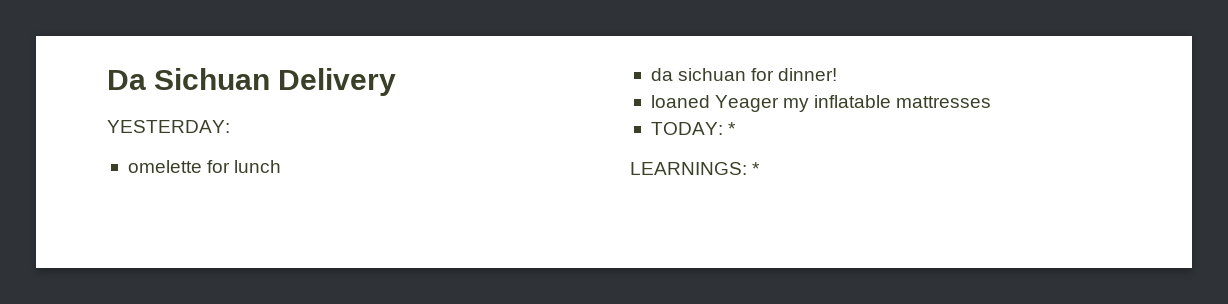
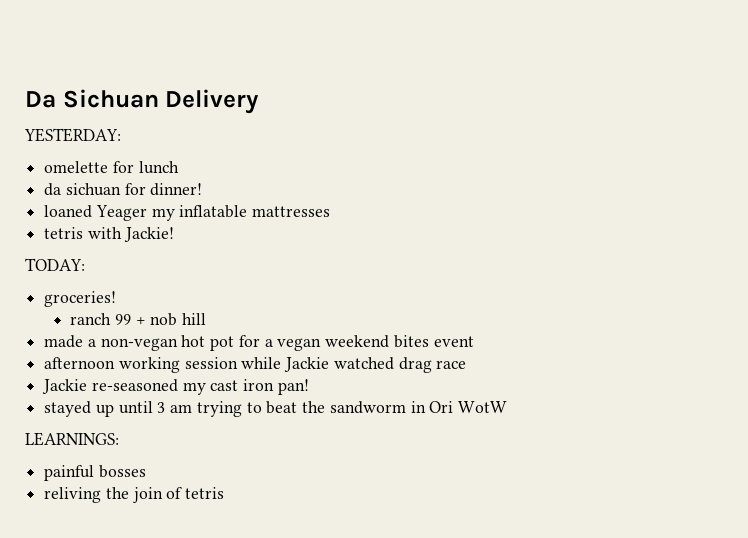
- TODAY: *
- LEARNINGS: *
+ tetris with Jackie!
+ TODAY:
+ groceries!
+ ranch 99 + nob hill
+ made a non-vegan hot pot for a vegan weekend bites event
+ afternoon working session while Jackie watched drag race
+ Jackie re-seasoned my cast iron pan!
+ stayed up until 3 am trying to beat the sandworm in Ori WotW
+ LEARNINGS:
+ painful bosses
+ reliving the join of tetris

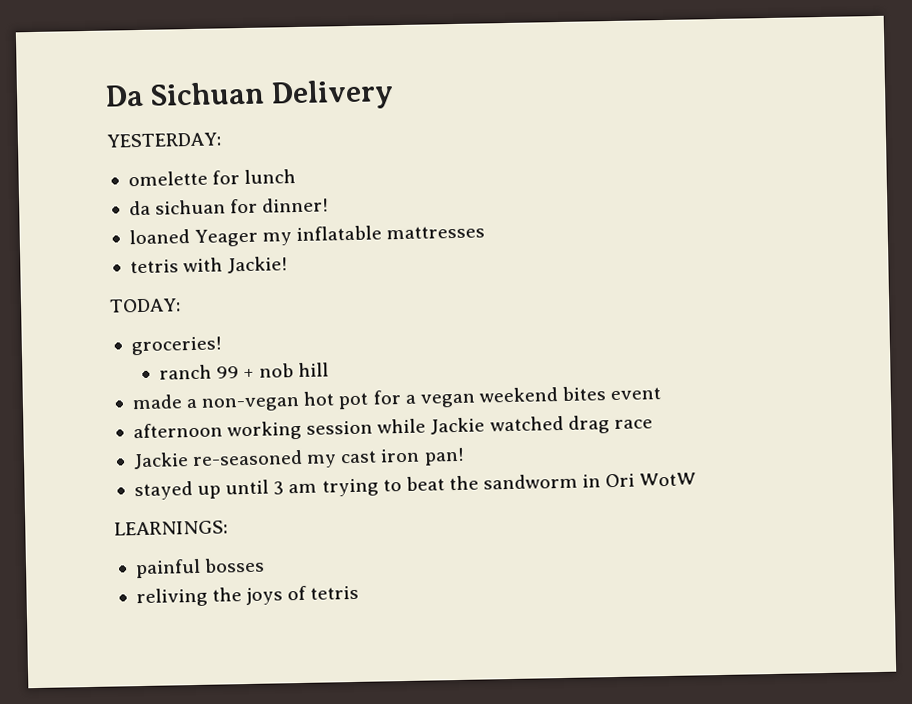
- reliving the join of tetris
+ reliving the joys of tetris

